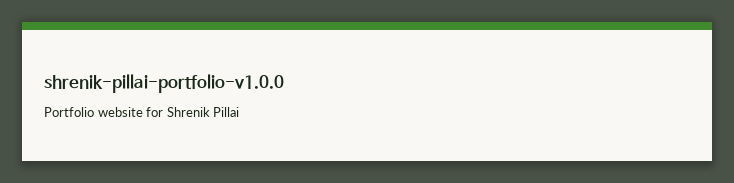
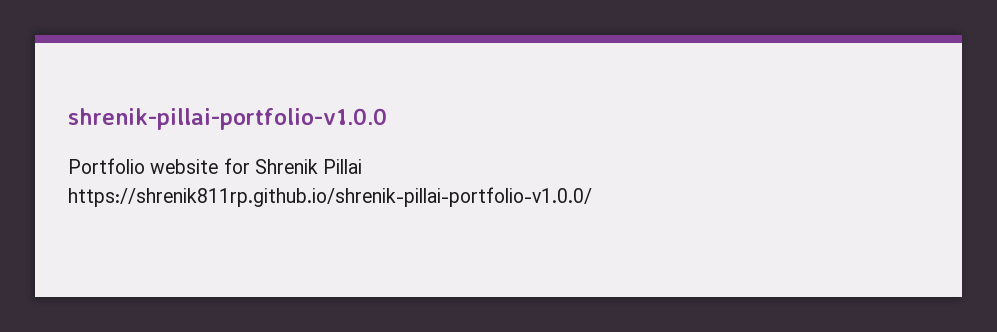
- Portfolio website for Shrenik Pillai
+ Portfolio website for Shrenik Pillai https://shrenik811rp.github.io/shrenik-pillai-portfolio-v1.0.0/

